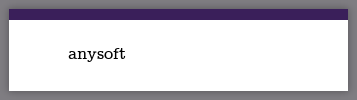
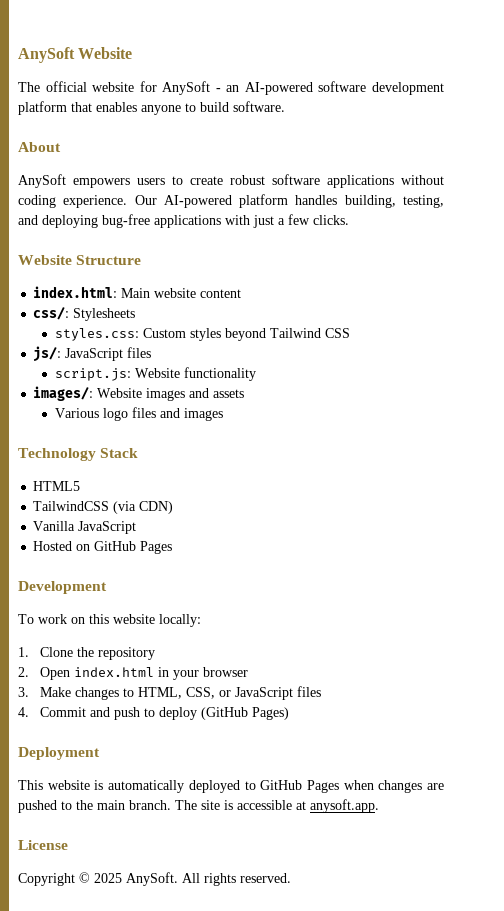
- anysoft
+ AnySoft Website
+ The official website for AnySoft - an AI-powered software development platform that enables anyone to build software.
+ About
+ AnySoft empowers users to create robust software applications without coding experience. Our AI-powered platform handles building, testing, and deploying bug-free applications with just a few clicks.
+ Website Structure
+ index.html: Main website content
+ css/: Stylesheets
+ styles.css: Custom styles beyond Tailwind CSS
+ js/: JavaScript files
+ script.js: Website functionality
+ images/: Website images and assets
+ Various logo files and images
+ Technology Stack
+ HTML5
+ TailwindCSS (via CDN)
+ Vanilla JavaScript
+ Hosted on GitHub Pages
+ Development
+ To work on this website locally:
+ 1. Clone the repository
+ 2. Open index.html in your browser
+ 3. Make changes to HTML, CSS, or JavaScript files
+ 4. Commit and push to deploy (GitHub Pages)
+ Deployment
+ This website is automatically deployed to GitHub Pages when changes are pushed to the main branch. The site is accessible at anysoft.app.
+ License
+ Copyright © 2025 AnySoft. All rights reserved.

